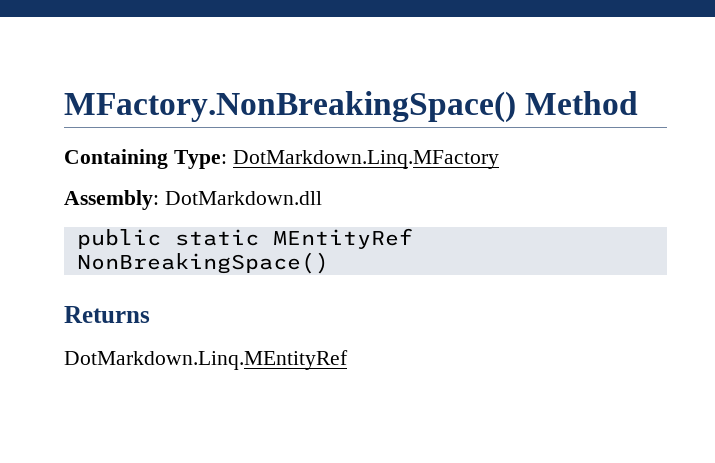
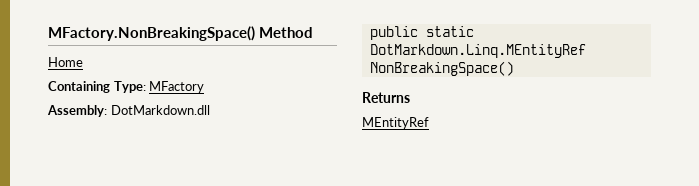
+ Home
- Containing Type: DotMarkdown.Linq.MFactory
+ Containing Type: MFactory
- public static MEntityRef NonBreakingSpace()
+ public static DotMarkdown.Linq.MEntityRef NonBreakingSpace()
- DotMarkdown.Linq.MEntityRef
+ MEntityRef

